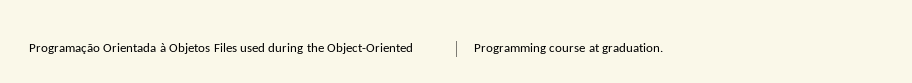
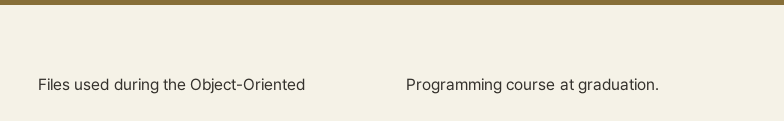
- Programação Orientada à Objetos Files used during the Object-Oriented Programming course at graduation.
+ Files used during the Object-Oriented Programming course at graduation.

